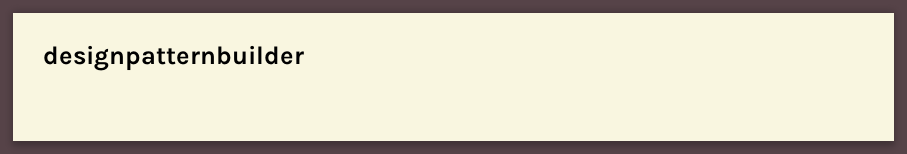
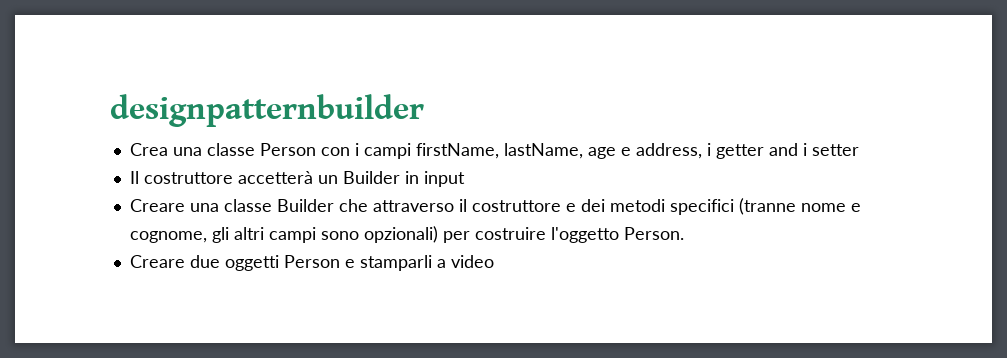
+ Crea una classe Person con i campi firstName, lastName, age e address, i getter and i setter
+ Il costruttore accetterà un Builder in input
+ Creare una classe Builder che attraverso il costruttore e dei metodi specifici (tranne nome e cognome, gli altri campi sono opzionali) per costruire l'oggetto Person.
+ Creare due oggetti Person e stamparli a video

